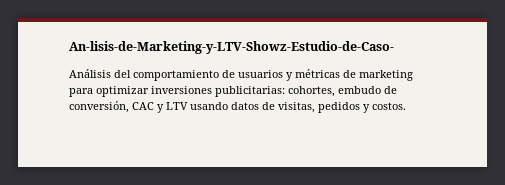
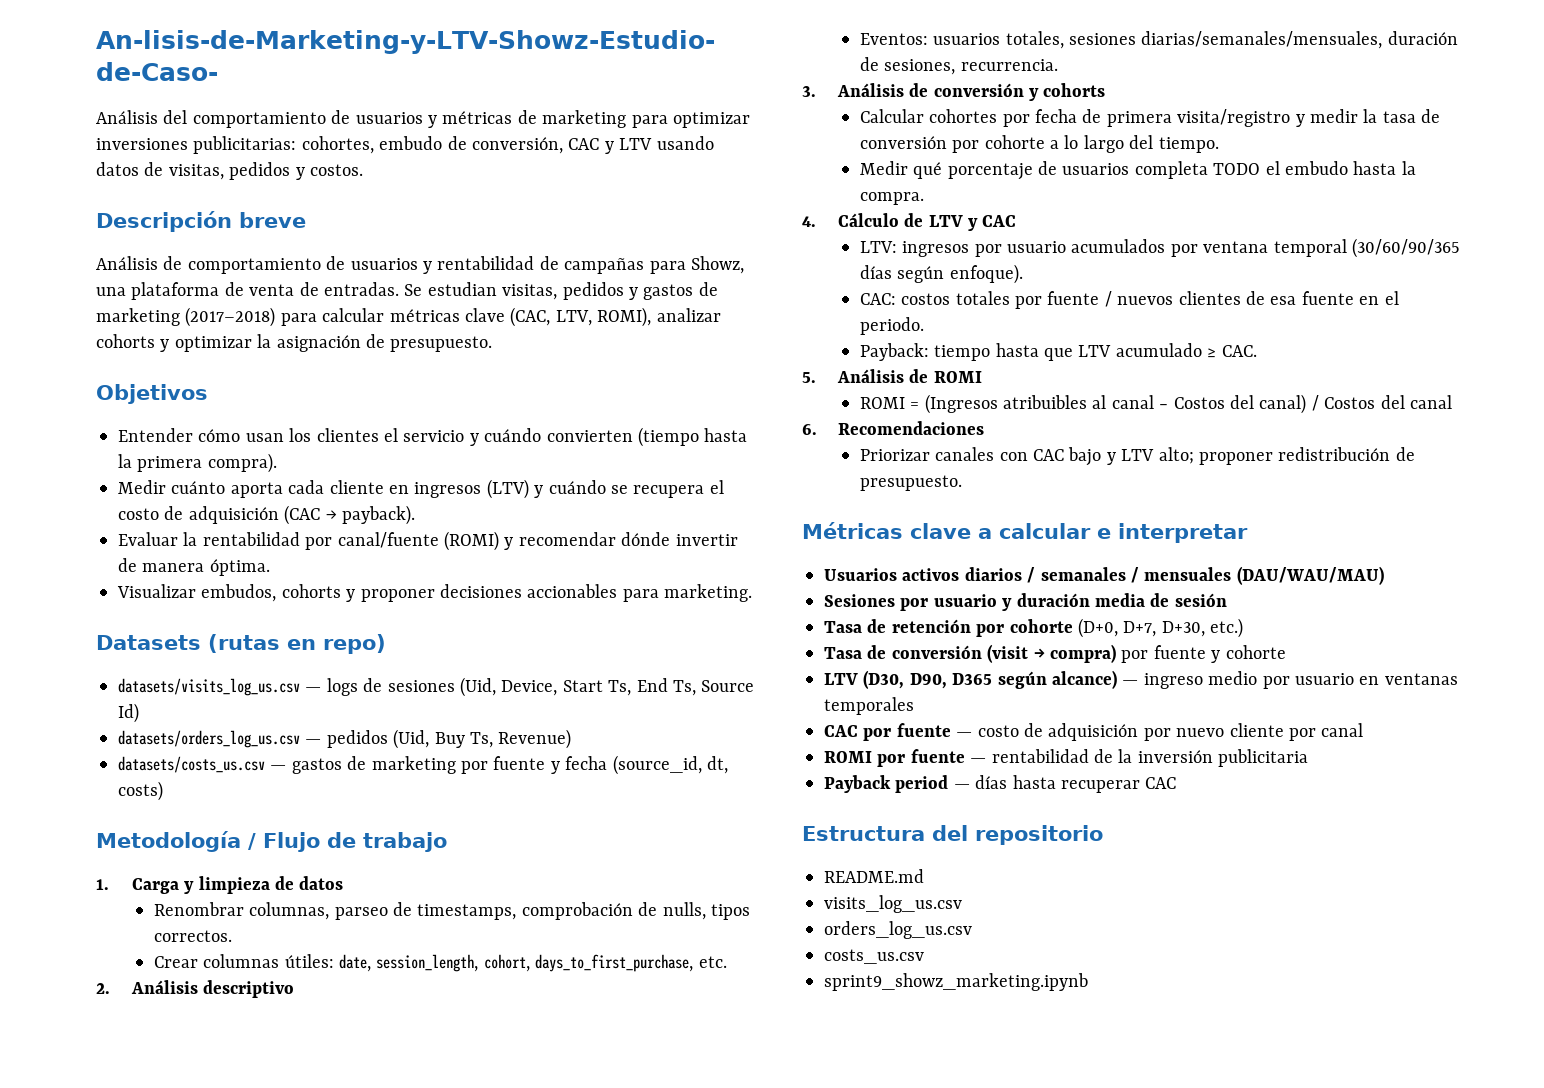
+ Descripción breve
+ Análisis de comportamiento de usuarios y rentabilidad de campañas para Showz, una plataforma de venta de entradas. Se estudian visitas, pedidos y gastos de marketing (2017–2018) para calcular métricas clave (CAC, LTV, ROMI), analizar cohorts y optimizar la asignación de presupuesto.
+ Objetivos
+ Entender cómo usan los clientes el servicio y cuándo convierten (tiempo hasta la primera compra).
+ Medir cuánto aporta cada cliente en ingresos (LTV) y cuándo se recupera el costo de adquisición (CAC → payback).
+ Evaluar la rentabilidad por canal/fuente (ROMI) y recomendar dónde invertir de manera óptima.
+ Visualizar embudos, cohorts y proponer decisiones accionables para marketing.
+ Datasets (rutas en repo)
+ datasets/visits_log_us.csv — logs de sesiones (Uid, Device, Start Ts, End Ts, Source Id)
+ datasets/orders_log_us.csv — pedidos (Uid, Buy Ts, Revenue)
+ datasets/costs_us.csv — gastos de marketing por fuente y fecha (source_id, dt, costs)
+ Metodología / Flujo de trabajo
+ 1. Carga y limpieza de datos
+ Renombrar columnas, parseo de timestamps, comprobación de nulls, tipos correctos.
+ Crear columnas útiles: date, session_length, cohort, days_to_first_purchase, etc.
+ 2. Análisis descriptivo
+ Eventos: usuarios totales, sesiones diarias/semanales/mensuales, duración de sesiones, recurrencia.
+ 3. Análisis de conversión y cohorts
+ Calcular cohortes por fecha de primera visita/registro y medir la tasa de conversión por cohorte a lo largo del tiempo.
+ Medir qué porcentaje de usuarios completa TODO el embudo hasta la compra.
+ 4. Cálculo de LTV y CAC
+ LTV: ingresos por usuario acumulados por ventana temporal (30/60/90/365 días según enfoque).
+ CAC: costos totales por fuente / nuevos clientes de esa fuente en el periodo.
+ Payback: tiempo hasta que LTV acumulado ≥ CAC.
+ 5. Análisis de ROMI
+ ROMI = (Ingresos atribuibles al canal − Costos del canal) / Costos del canal
+ 6. Recomendaciones
+ Priorizar canales con CAC bajo y LTV alto; proponer redistribución de presupuesto.
+ Métricas clave a calcular e interpretar
+ Usuarios activos diarios / semanales / mensuales (DAU/WAU/MAU)
+ Sesiones por usuario y duración media de sesión
+ Tasa de retención por cohorte (D+0, D+7, D+30, etc.)
+ Tasa de conversión (visit → compra) por fuente y cohorte
+ LTV (D30, D90, D365 según alcance) — ingreso medio por usuario en ventanas temporales
+ CAC por fuente — costo de adquisición por nuevo cliente por canal
+ ROMI por fuente — rentabilidad de la inversión publicitaria
+ Payback period — días hasta recuperar CAC
+ Estructura del repositorio
+ README.md
+ visits_log_us.csv
+ orders_log_us.csv
+ costs_us.csv
+ sprint9_showz_marketing.ipynb

